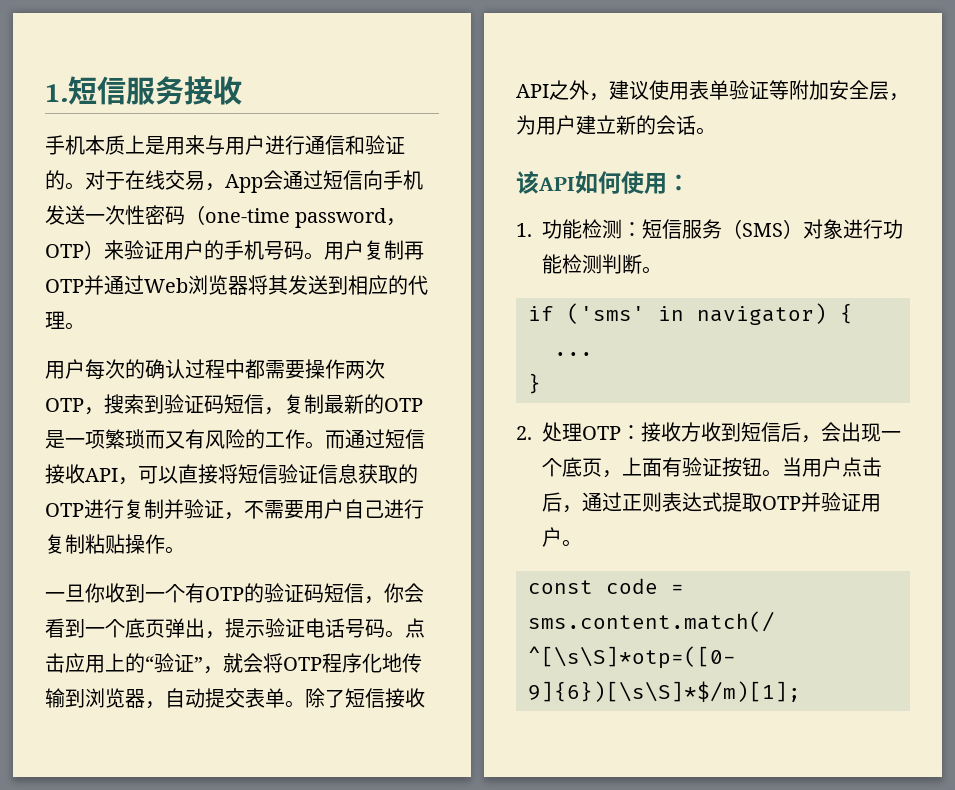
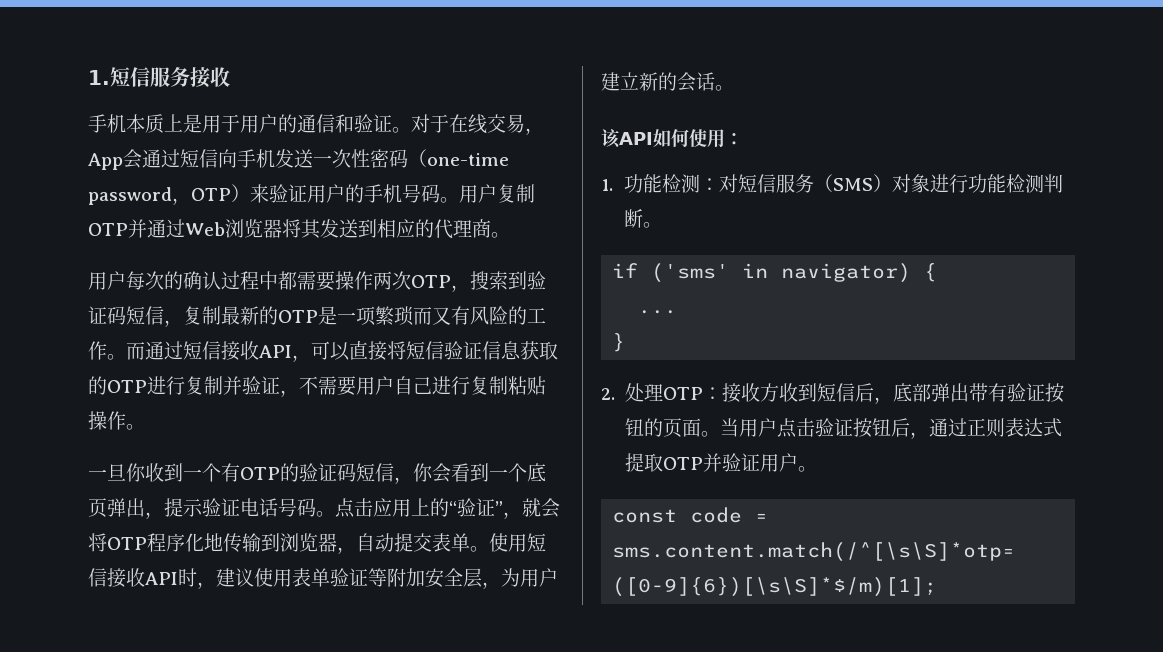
- 手机本质上是用来与用户进行通信和验证的。
+ 手机本质上是用于用户的通信和验证。
- 用户复制再OTP并通过Web浏览器将其发送到相应的代理。
+ 用户复制OTP并通过Web浏览器将其发送到相应的代理商。
- 除了短信接收API之外，建议使用表单验证等附加安全层，为用户建立新的会话。
+ 使用短信接收API时，建议使用表单验证等附加安全层，为用户建立新的会话。
- 1.功能检测：短信服务（SMS）对象进行功能检测判断。
+ 1.功能检测：对短信服务（SMS）对象进行功能检测判断。
- 2.处理OTP：接收方收到短信后，会出现一个底页，上面有验证按钮。
+ 2.处理OTP：接收方收到短信后，底部弹出带有验证按钮的页面。
- 当用户点击后，通过正则表达式提取OTP并验证用户。
+ 当用户点击验证按钮后，通过正则表达式提取OTP并验证用户。

